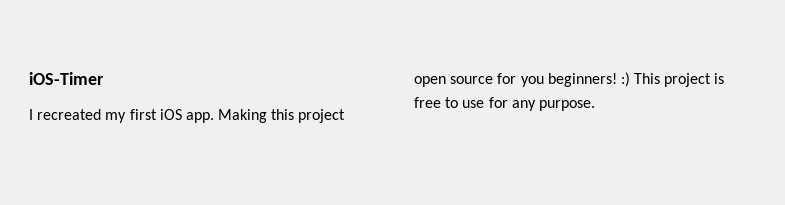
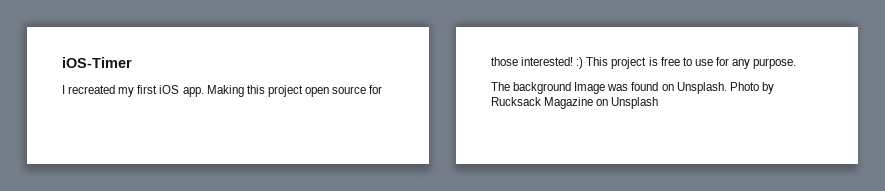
- Making this project open source for you beginners! :) This project is free to use for any purpose.
+ Making this project open source for those interested! :) This project is free to use for any purpose.
+ The background Image was found on Unsplash. Photo by Rucksack Magazine on Unsplash

